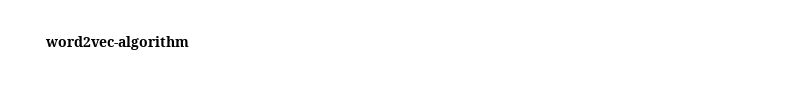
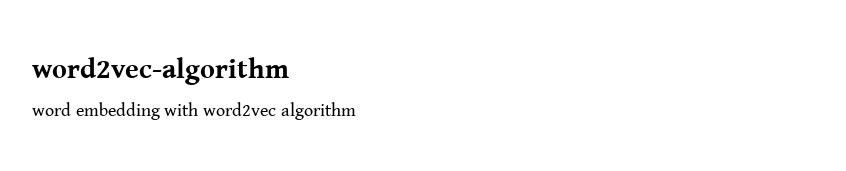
+ word embedding with word2vec algorithm

